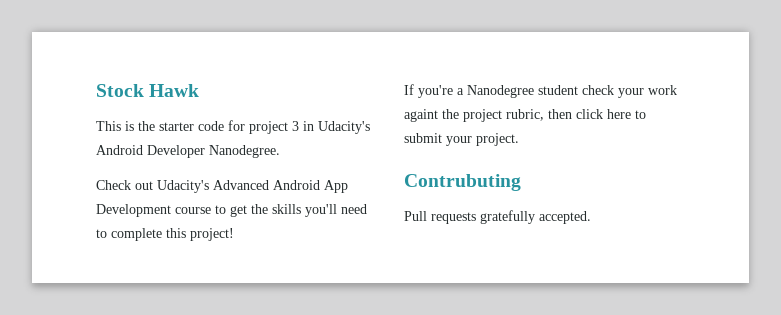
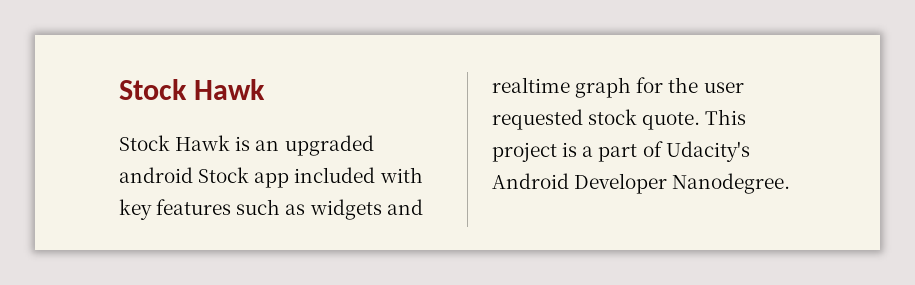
- This is the starter code for project 3 in Udacity's Android Developer Nanodegree.
- Check out Udacity's Advanced Android App Development course to get the skills you'll need to complete this project!
- If you're a Nanodegree student check your work againt the project rubric, then click here to submit your project.
- Contrubuting
- Pull requests gratefully accepted.
+ Stock Hawk is an upgraded android Stock app included with key features such as widgets and realtime graph for the user requested stock quote. This project is a part of Udacity's Android Developer Nanodegree.

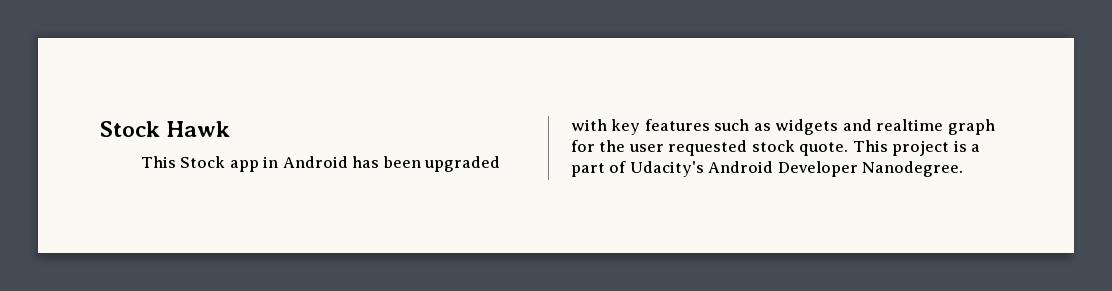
- Stock Hawk is an upgraded android Stock app included with key features such as widgets and realtime graph for the user requested stock quote.
+ This Stock app in Android has been upgraded with key features such as widgets and realtime graph for the user requested stock quote.

